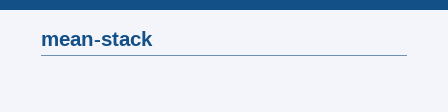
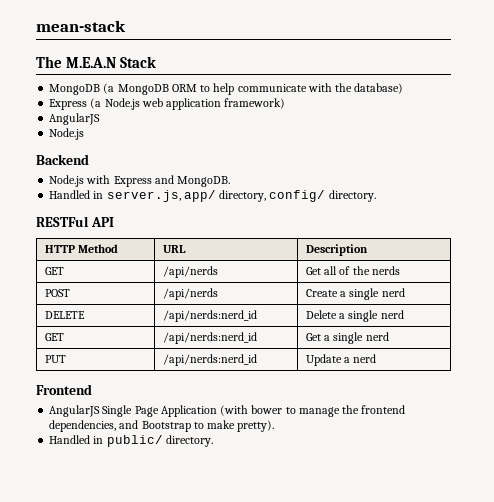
+ The M.E.A.N Stack
+ MongoDB (a MongoDB ORM to help communicate with the database)
+ Express (a Node.js web application framework)
+ AngularJS
+ Node.js
+ Backend
+ Node.js with Express and MongoDB.
+ Handled in server.js, app/ directory, config/ directory.
+ RESTFul API
+ HTTP Method | URL | Description
+ GET | /api/nerds | Get all of the nerds
+ POST | /api/nerds | Create a single nerd
+ DELETE | /api/nerds:nerd_id | Delete a single nerd
+ GET | /api/nerds:nerd_id | Get a single nerd
+ PUT | /api/nerds:nerd_id | Update a nerd
+ Frontend
+ AngularJS Single Page Application (with bower to manage the frontend dependencies, and Bootstrap to make pretty).
+ Handled in public/ directory.

